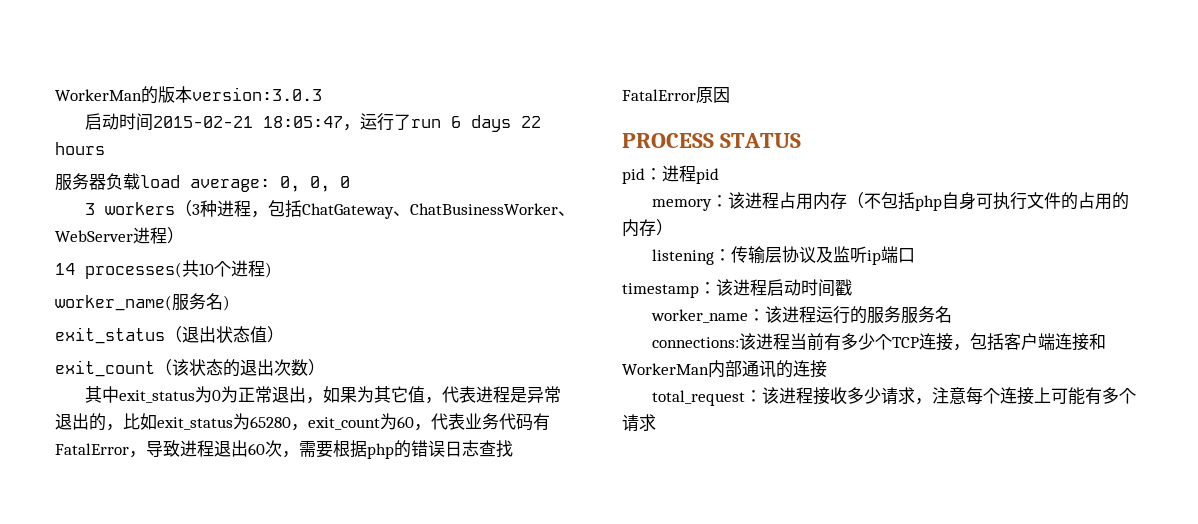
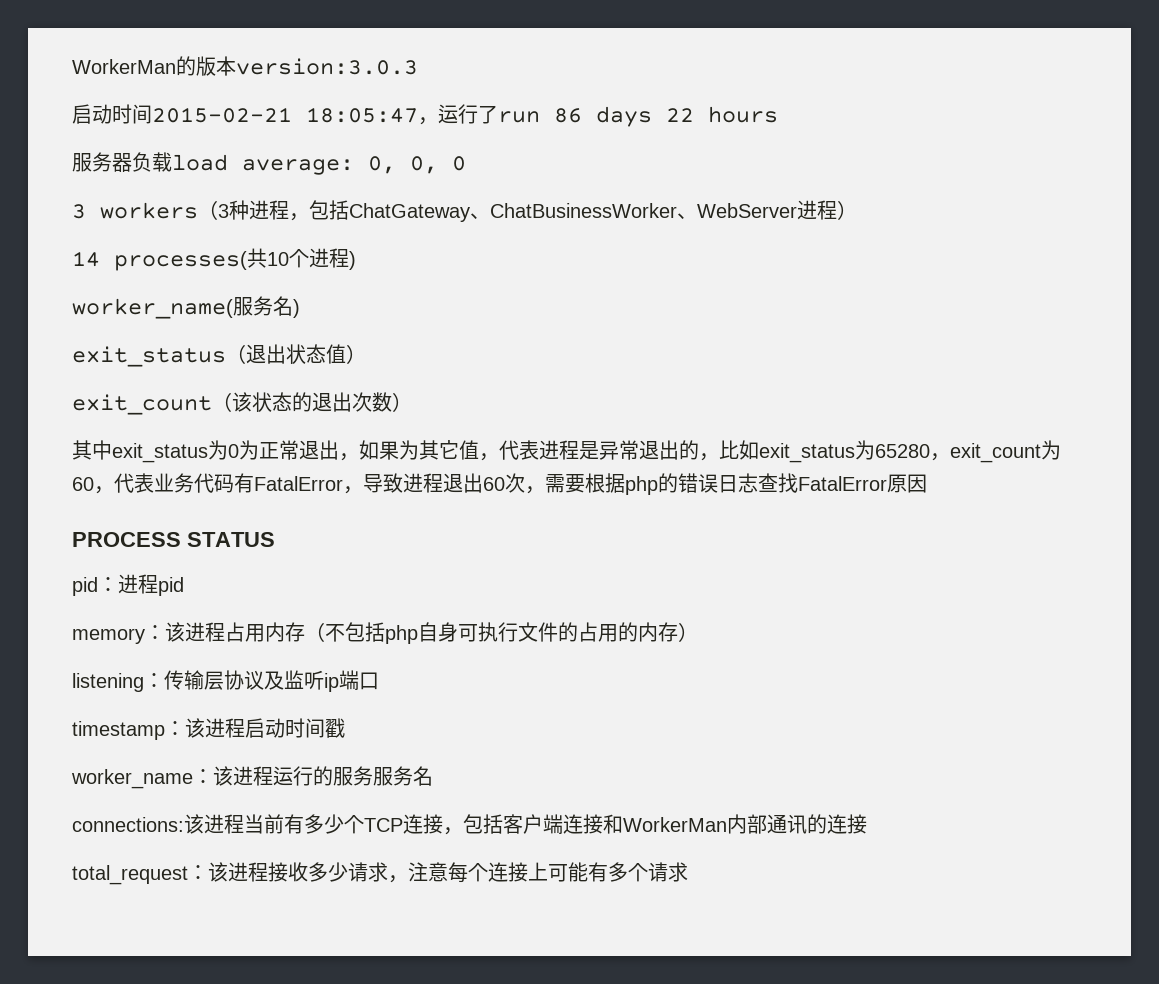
- 启动时间2015-02-21 18:05:47，运行了run 6 days 22 hours
+ 启动时间2015-02-21 18:05:47，运行了run 86 days 22 hours

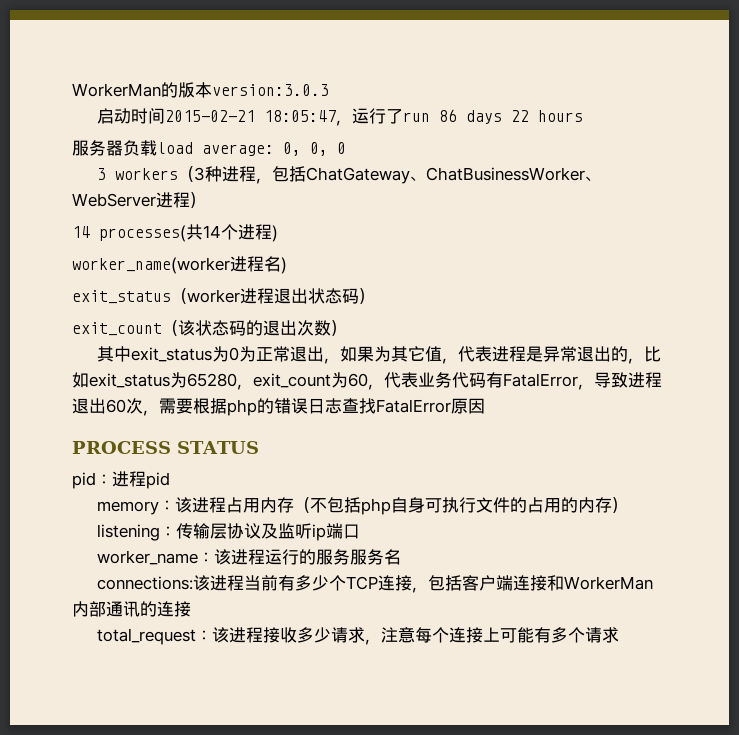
- 14 processes(共10个进程)
+ 14 processes(共14个进程)
- worker_name(服务名)
+ worker_name(worker进程名)
- exit_status（退出状态值）
+ exit_status（worker进程退出状态码）
- exit_count（该状态的退出次数）
+ exit_count（该状态码的退出次数）
- timestamp：该进程启动时间戳

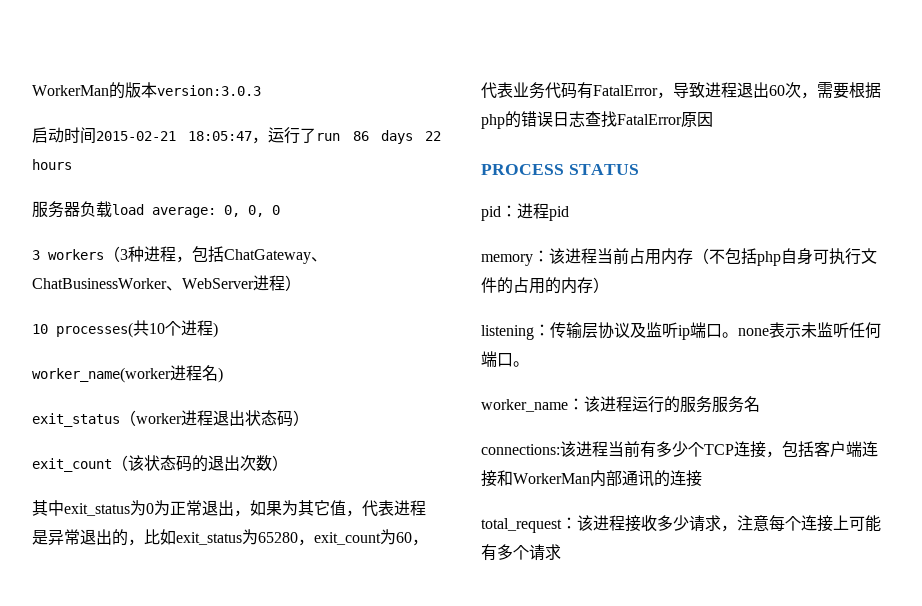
- 14 processes(共14个进程)
+ 10 processes(共10个进程)
- memory：该进程占用内存（不包括php自身可执行文件的占用的内存）
+ memory：该进程当前占用内存（不包括php自身可执行文件的占用的内存）
- listening：传输层协议及监听ip端口
+ listening：传输层协议及监听ip端口。none表示未监听任何端口。

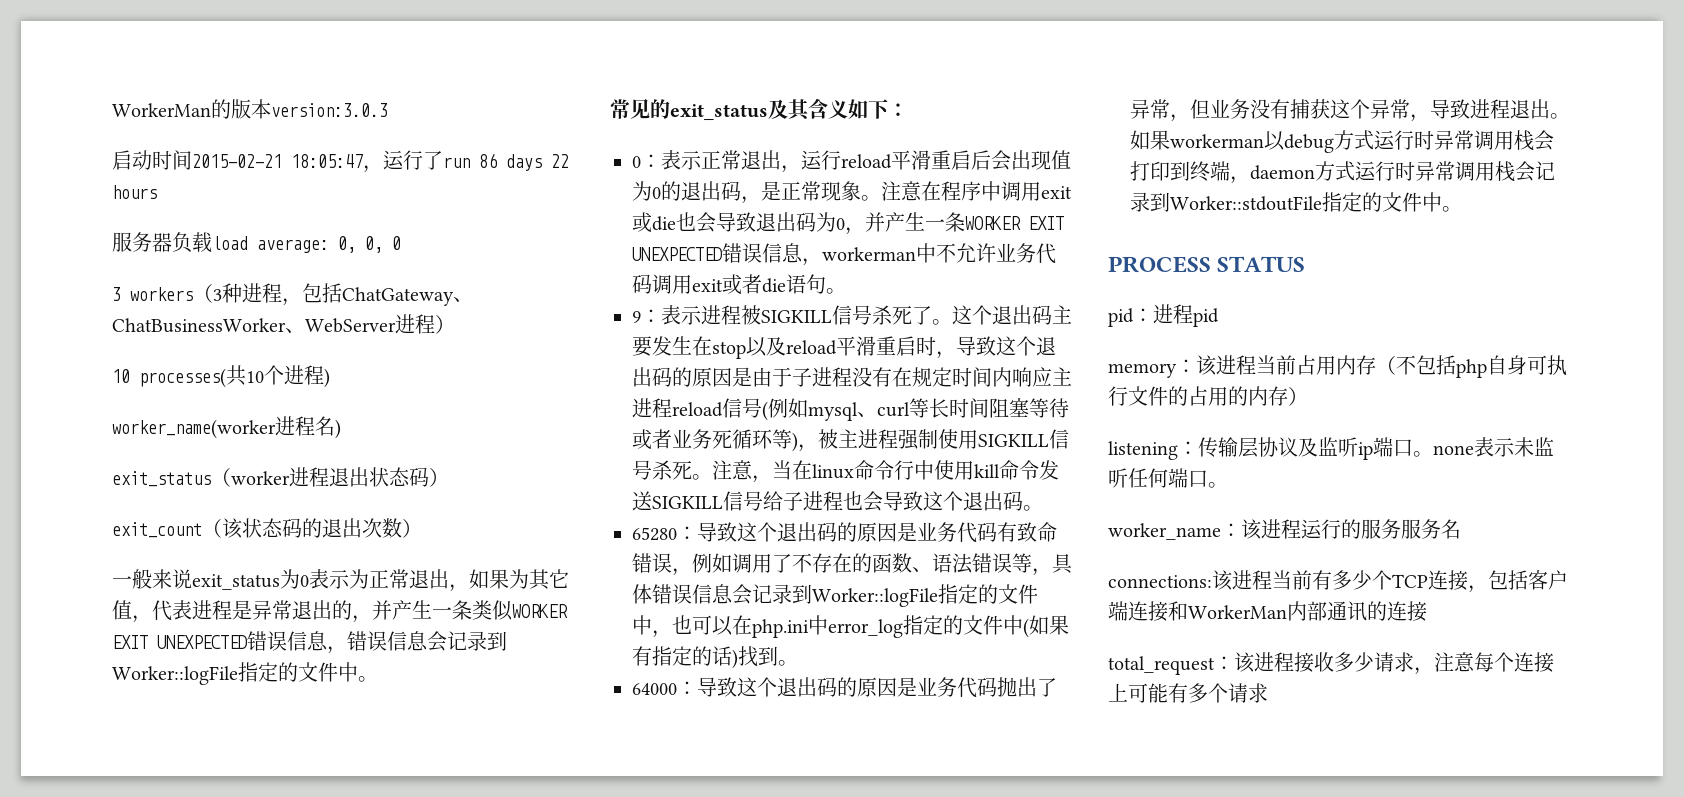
- 其中exit_status为0为正常退出，如果为其它值，代表进程是异常退出的，比如exit_status为65280，exit_count为60，代表业务代码有FatalError，导致进程退出60次，需要根据php的错误日志查找FatalError原因
+ 一般来说exit_status为0表示为正常退出，如果为其它值，代表进程是异常退出的，并产生一条类似WORKER EXIT UNEXPECTED错误信息，错误信息会记录到Worker::logFile指定的文件中。
+ 常见的exit_status及其含义如下：
+ 0：表示正常退出，运行reload平滑重启后会出现值为0的退出码，是正常现象。注意在程序中调用exit或die也会导致退出码为0，并产生一条WORKER EXIT UNEXPECTED错误信息，workerman中不允许业务代码调用exit或者die语句。
+ 9：表示进程被SIGKILL信号杀死了。这个退出码主要发生在stop以及reload平滑重启时，导致这个退出码的原因是由于子进程没有在规定时间内响应主进程reload信号(例如mysql、curl等长时间阻塞等待或者业务死循环等)，被主进程强制使用SIGKILL信号杀死。注意，当在linux命令行中使用kill命令发送SIGKILL信号给子进程也会导致这个退出码。
+ 65280：导致这个退出码的原因是业务代码有致命错误，例如调用了不存在的函数、语法错误等，具体错误信息会记录到Worker::logFile指定的文件中，也可以在php.ini中error_log指定的文件中(如果有指定的话)找到。
+ 64000：导致这个退出码的原因是业务代码抛出了异常，但业务没有捕获这个异常，导致进程退出。如果workerman以debug方式运行时异常调用栈会打印到终端，daemon方式运行时异常调用栈会记录到Worker::stdoutFile指定的文件中。

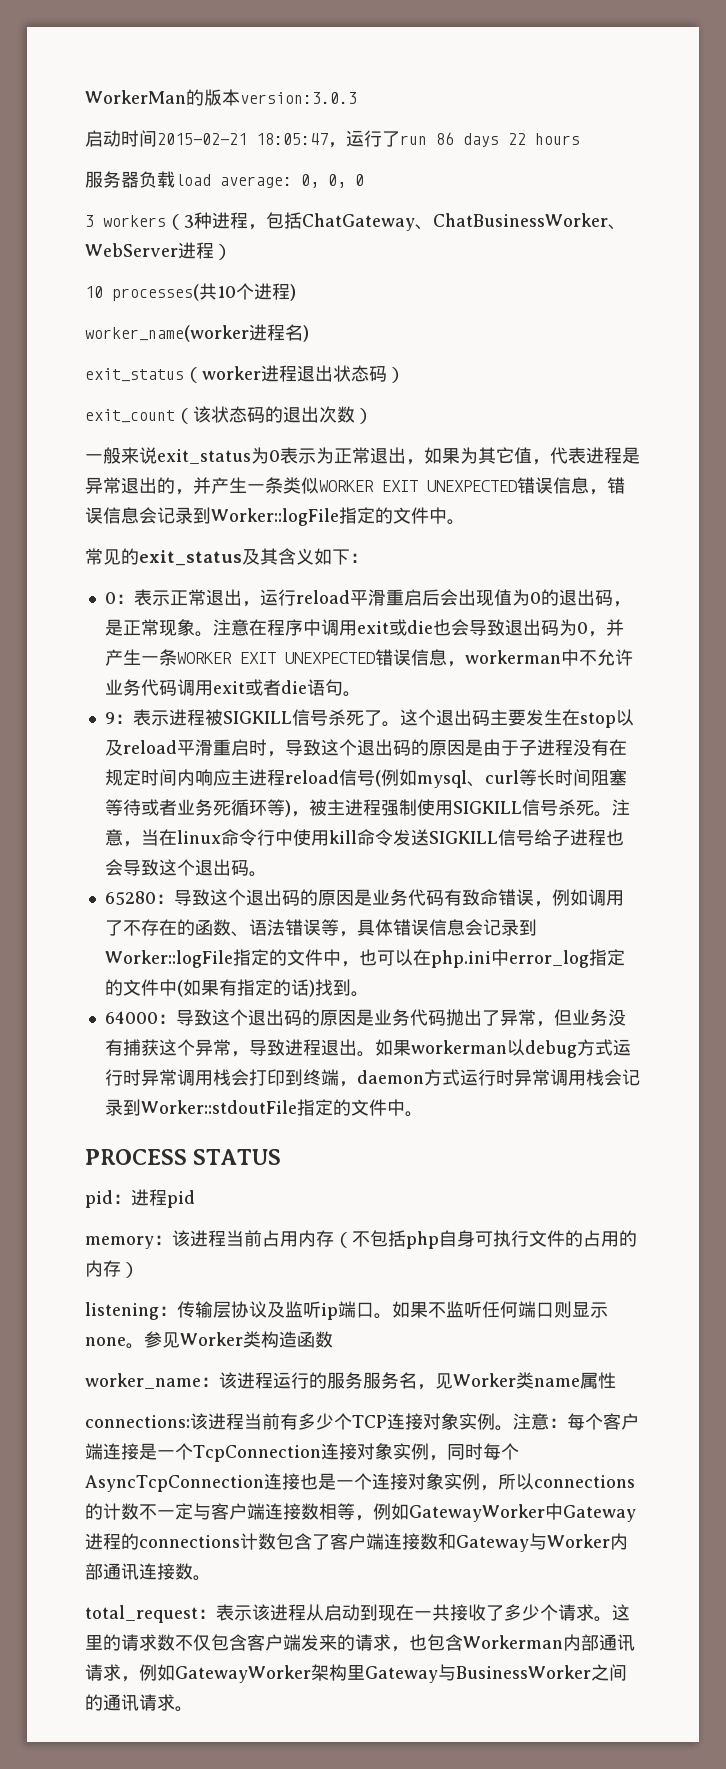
- listening：传输层协议及监听ip端口。none表示未监听任何端口。
+ listening：传输层协议及监听ip端口。如果不监听任何端口则显示none。参见Worker类构造函数
- worker_name：该进程运行的服务服务名
+ worker_name：该进程运行的服务服务名，见Worker类name属性
- connections:该进程当前有多少个TCP连接，包括客户端连接和WorkerMan内部通讯的连接
+ connections:该进程当前有多少个TCP连接对象实例。注意：每个客户端连接是一个TcpConnection连接对象实例，同时每个AsyncTcpConnection连接也是一个连接对象实例，所以connections的计数不一定与客户端连接数相等，例如GatewayWorker中Gateway进程的connections计数包含了客户端连接数和Gateway与Worker内部通讯连接数。
- total_request：该进程接收多少请求，注意每个连接上可能有多个请求
+ total_request：表示该进程从启动到现在一共接收了多少个请求。这里的请求数不仅包含客户端发来的请求，也包含Workerman内部通讯请求，例如GatewayWorker架构里Gateway与BusinessWorker之间的通讯请求。

